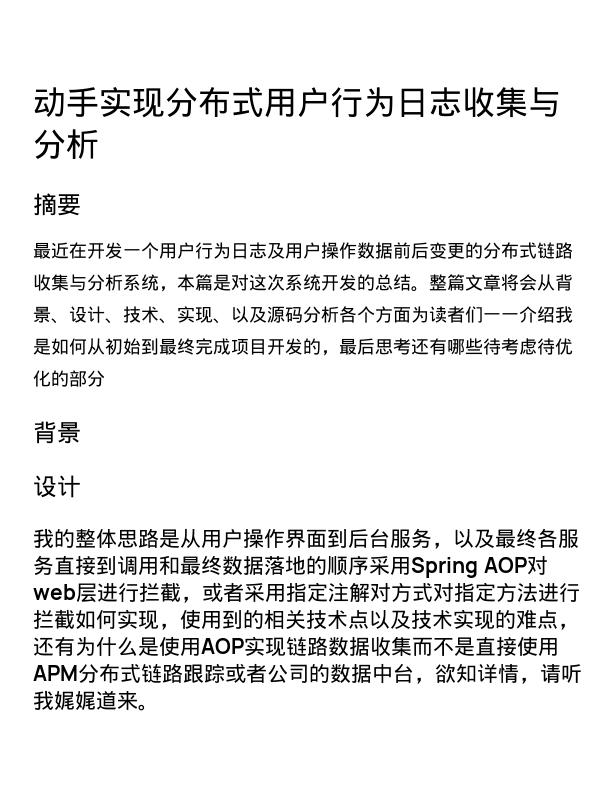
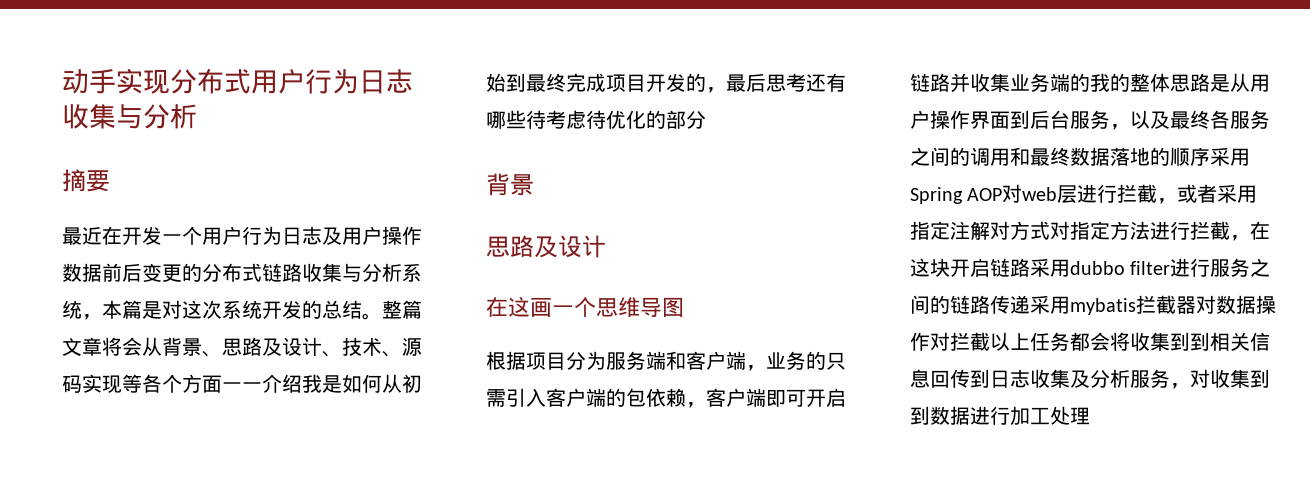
- 整篇文章将会从背景、设计、技术、实现、以及源码分析各个方面为读者们一一介绍我是如何从初始到最终完成项目开发的，最后思考还有哪些待考虑待优化的部分
+ 整篇文章将会从背景、思路及设计、技术、源码实现等各个方面一一介绍我是如何从初始到最终完成项目开发的，最后思考还有哪些待考虑待优化的部分
  背景
- 设计
+ 思路及设计
- 我的整体思路是从用户操作界面到后台服务，以及最终各服务直接到调用和最终数据落地的顺序采用Spring AOP对web层进行拦截，或者采用指定注解对方式对指定方法进行拦截如何实现，使用到的相关技术点以及技术实现的难点，还有为什么是使用AOP实现链路数据收集而不是直接使用APM分布式链路跟踪或者公司的数据中台，欲知详情，请听我娓娓道来。
+ 在这画一个思维导图
+ 根据项目分为服务端和客户端，业务的只需引入客户端的包依赖，客户端即可开启链路并收集业务端的我的整体思路是从用户操作界面到后台服务，以及最终各服务之间的调用和最终数据落地的顺序采用Spring AOP对web层进行拦截，或者采用指定注解对方式对指定方法进行拦截，在这块开启链路采用dubbo filter进行服务之间的链路传递采用mybatis拦截器对数据操作对拦截以上任务都会将收集到到相关信息回传到日志收集及分析服务，对收集到到数据进行加工处理

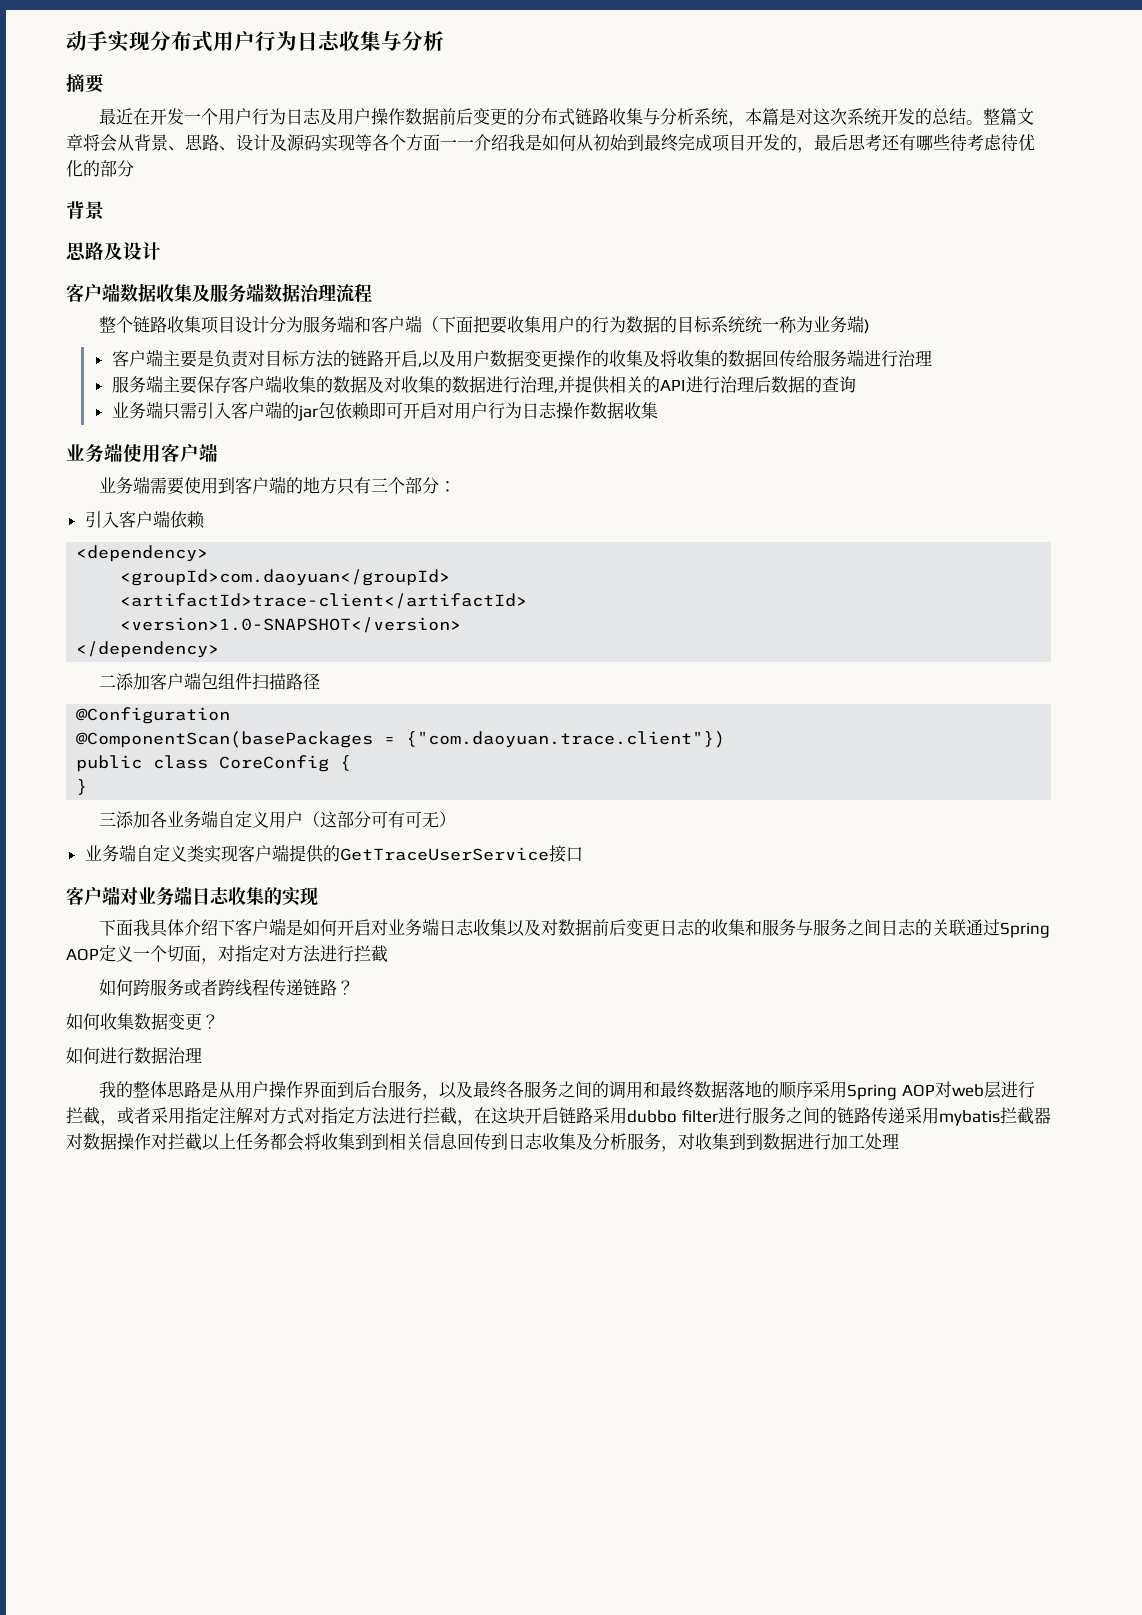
- 整篇文章将会从背景、思路及设计、技术、源码实现等各个方面一一介绍我是如何从初始到最终完成项目开发的，最后思考还有哪些待考虑待优化的部分
+ 整篇文章将会从背景、思路、设计及源码实现等各个方面一一介绍我是如何从初始到最终完成项目开发的，最后思考还有哪些待考虑待优化的部分
- 在这画一个思维导图
- 根据项目分为服务端和客户端，业务的只需引入客户端的包依赖，客户端即可开启链路并收集业务端的我的整体思路是从用户操作界面到后台服务，以及最终各服务之间的调用和最终数据落地的顺序采用Spring AOP对web层进行拦截，或者采用指定注解对方式对指定方法进行拦截，在这块开启链路采用dubbo filter进行服务之间的链路传递采用mybatis拦截器对数据操作对拦截以上任务都会将收集到到相关信息回传到日志收集及分析服务，对收集到到数据进行加工处理
+ 客户端数据收集及服务端数据治理流程
+ 整个链路收集项目设计分为服务端和客户端（下面把要收集用户的行为数据的目标系统统一称为业务端)
+ 客户端主要是负责对目标方法的链路开启,以及用户数据变更操作的收集及将收集的数据回传给服务端进行治理
+ 服务端主要保存客户端收集的数据及对收集的数据进行治理,并提供相关的API进行治理后数据的查询
+ 业务端只需引入客户端的jar包依赖即可开启对用户行为日志操作数据收集
+ 业务端使用客户端
+ 业务端需要使用到客户端的地方只有三个部分：
+ 引入客户端依赖
+ <dependency>
+ <groupId>com.daoyuan</groupId>
+ <artifactId>trace-client</artifactId>
+ <version>1.0-SNAPSHOT</version>
+ </dependency>
+ 二添加客户端包组件扫描路径
+ @Configuration
+ @ComponentScan(basePackages = {"com.daoyuan.trace.client"})
+ public class CoreConfig {
+ }
+ 三添加各业务端自定义用户（这部分可有可无）
+ 业务端自定义类实现客户端提供的GetTraceUserService接口
+ 客户端对业务端日志收集的实现
+ 下面我具体介绍下客户端是如何开启对业务端日志收集以及对数据前后变更日志的收集和服务与服务之间日志的关联通过Spring AOP定义一个切面，对指定对方法进行拦截
+ 如何跨服务或者跨线程传递链路？
+ 如何收集数据变更？
+ 如何进行数据治理
+ 我的整体思路是从用户操作界面到后台服务，以及最终各服务之间的调用和最终数据落地的顺序采用Spring AOP对web层进行拦截，或者采用指定注解对方式对指定方法进行拦截，在这块开启链路采用dubbo filter进行服务之间的链路传递采用mybatis拦截器对数据操作对拦截以上任务都会将收集到到相关信息回传到日志收集及分析服务，对收集到到数据进行加工处理

